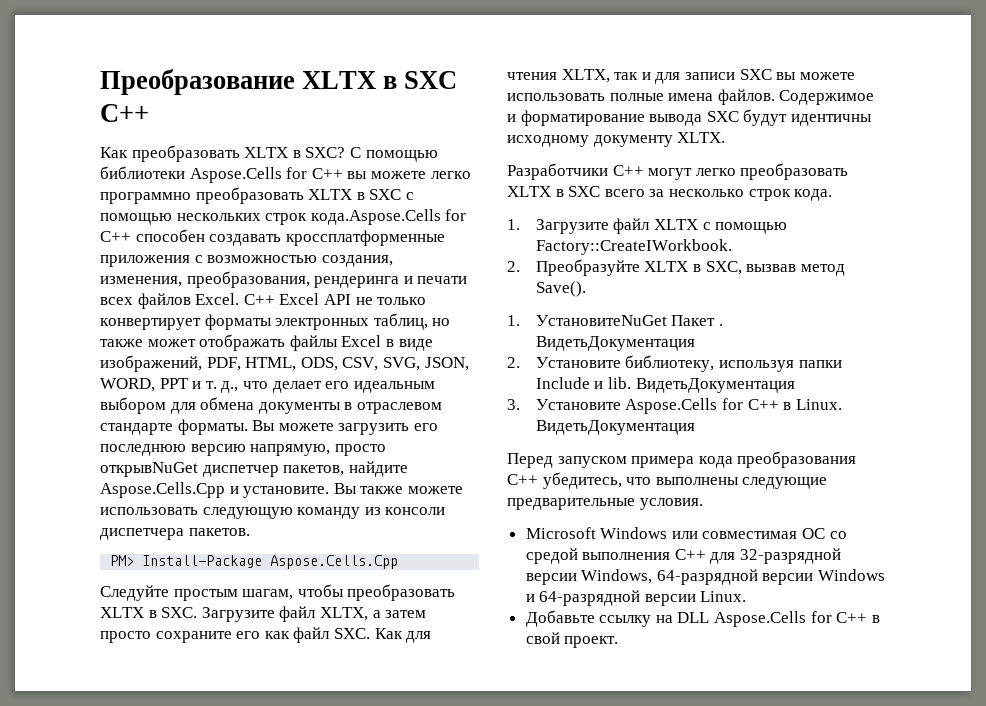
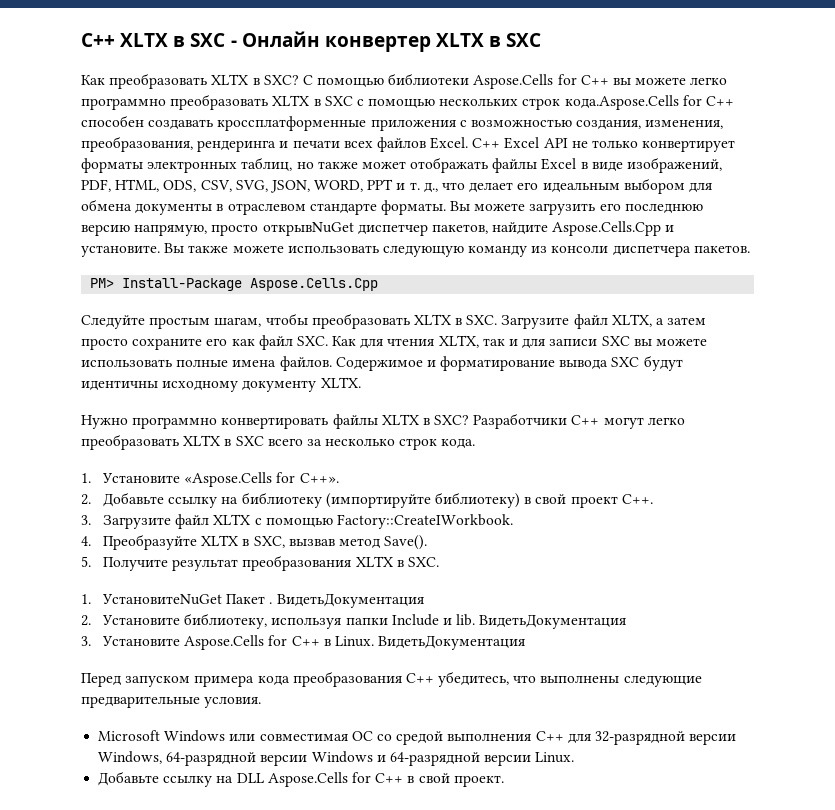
- Преобразование XLTX в SXC C++
+ C++ XLTX в SXC - Онлайн конвертер XLTX в SXC
+ Нужно программно конвертировать файлы XLTX в SXC?
- 1. Загрузите файл XLTX с помощью Factory::CreateIWorkbook.
+ 1. Установите «Aspose.Cells for C++».
+ 2. Добавьте ссылку на библиотеку (импортируйте библиотеку) в свой проект C++.
+ 3. Загрузите файл XLTX с помощью Factory::CreateIWorkbook.
- 2. Преобразуйте XLTX в SXC, вызвав метод Save().
+ 4. Преобразуйте XLTX в SXC, вызвав метод Save().
+ 5. Получите результат преобразования XLTX в SXC.

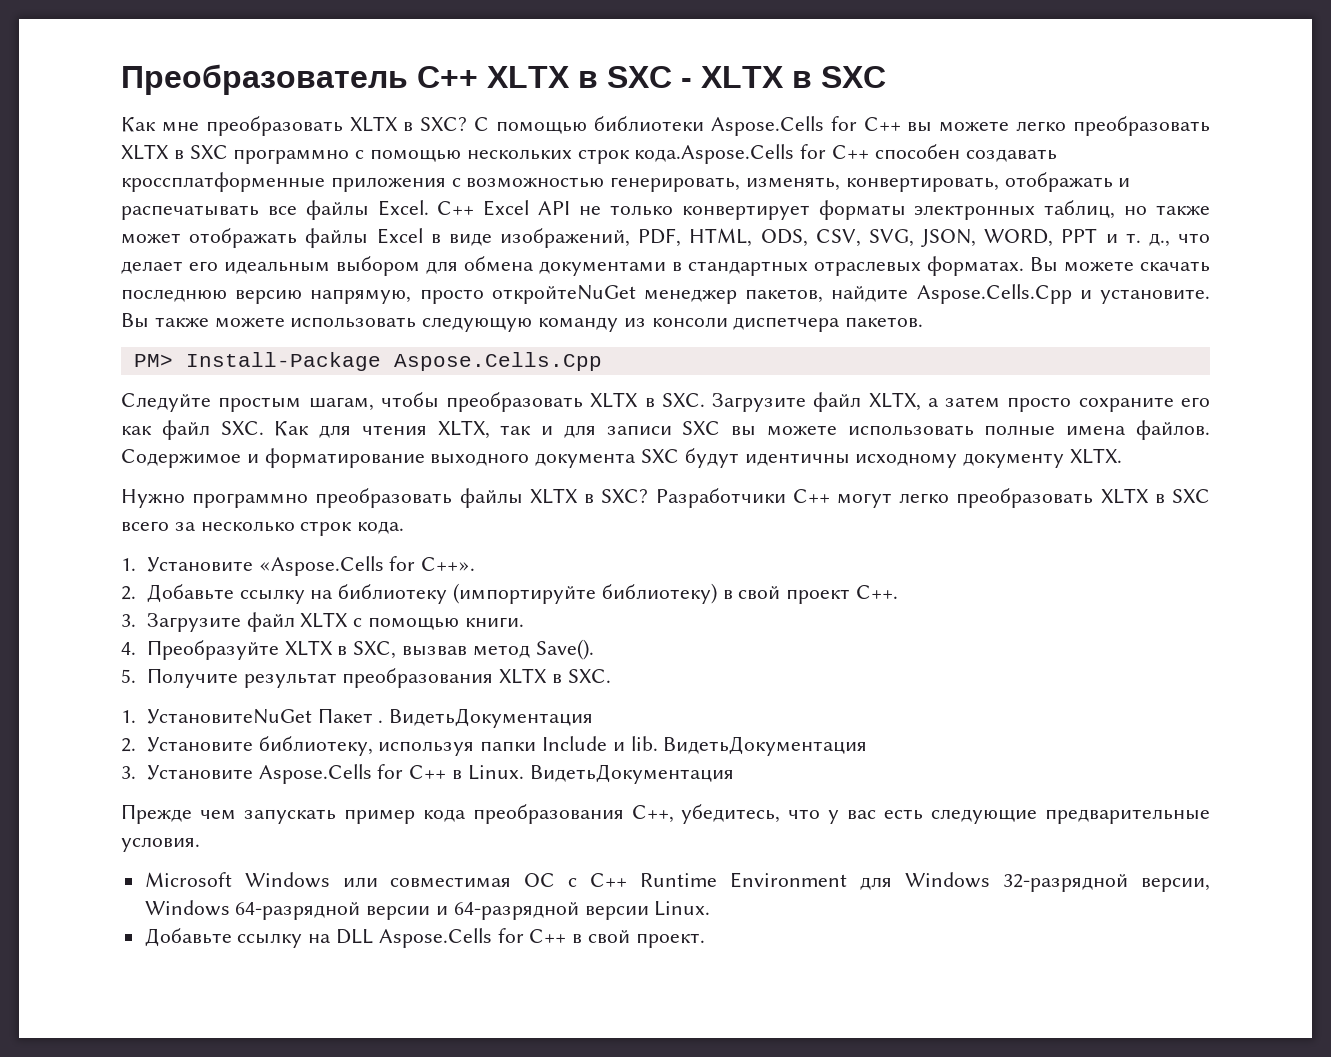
- C++ XLTX в SXC - Онлайн конвертер XLTX в SXC
+ Преобразователь C++ XLTX в SXC - XLTX в SXC
- Как преобразовать XLTX в SXC?
+ Как мне преобразовать XLTX в SXC?
- С помощью библиотеки Aspose.Cells for C++ вы можете легко программно преобразовать XLTX в SXC с помощью нескольких строк кода.Aspose.Cells for C++ способен создавать кроссплатформенные приложения с возможностью создания, изменения, преобразования, рендеринга и печати всех файлов Excel.
+ С помощью библиотеки Aspose.Cells for C++ вы можете легко преобразовать XLTX в SXC программно с помощью нескольких строк кода.Aspose.Cells for C++ способен создавать кроссплатформенные приложения с возможностью генерировать, изменять, конвертировать, отображать и распечатывать все файлы Excel.
- C++ Excel API не только конвертирует форматы электронных таблиц, но также может отображать файлы Excel в виде изображений, PDF, HTML, ODS, CSV, SVG, JSON, WORD, PPT и т. д., что делает его идеальным выбором для обмена документы в отраслевом стандарте форматы. Вы можете загрузить его последнюю версию напрямую, просто открывNuGet диспетчер пакетов, найдите Aspose.Cells.Cpp и установите.
+ C++ Excel API не только конвертирует форматы электронных таблиц, но также может отображать файлы Excel в виде изображений, PDF, HTML, ODS, CSV, SVG, JSON, WORD, PPT и т. д., что делает его идеальным выбором для обмена документами в стандартных отраслевых форматах. Вы можете скачать последнюю версию напрямую, просто откройтеNuGet менеджер пакетов, найдите Aspose.Cells.Cpp и установите.
- Содержимое и форматирование вывода SXC будут идентичны исходному документу XLTX.
+ Содержимое и форматирование выходного документа SXC будут идентичны исходному документу XLTX.
- Нужно программно конвертировать файлы XLTX в SXC?
+ Нужно программно преобразовать файлы XLTX в SXC?
- 3. Загрузите файл XLTX с помощью Factory::CreateIWorkbook.
+ 3. Загрузите файл XLTX с помощью книги.
- Перед запуском примера кода преобразования C++ убедитесь, что выполнены следующие предварительные условия.
+ Прежде чем запускать пример кода преобразования C++, убедитесь, что у вас есть следующие предварительные условия.
- Microsoft Windows или совместимая ОС со средой выполнения C++ для 32-разрядной версии Windows, 64-разрядной версии Windows и 64-разрядной версии Linux.
+ Microsoft Windows или совместимая ОС с C++ Runtime Environment для Windows 32-разрядной версии, Windows 64-разрядной версии и 64-разрядной версии Linux.

